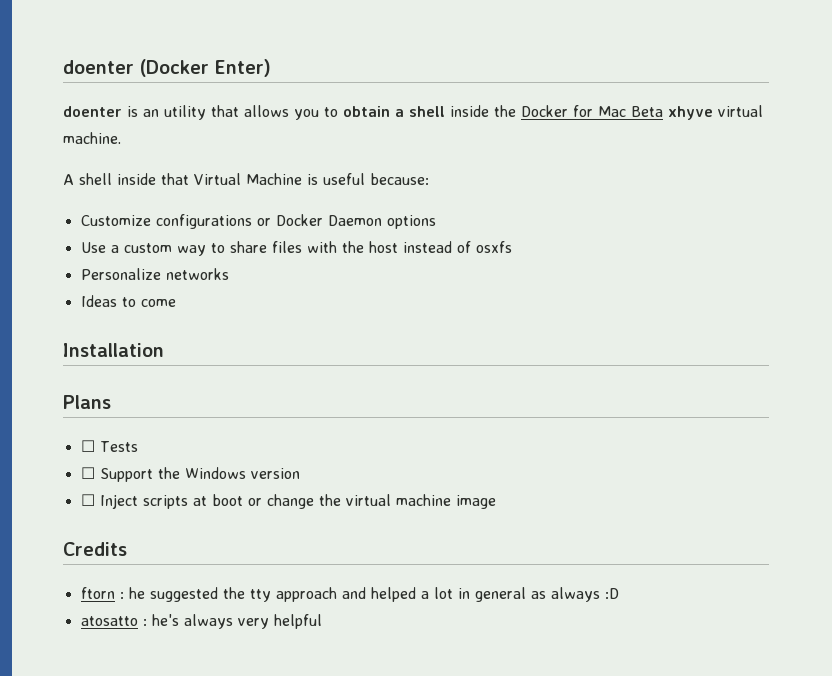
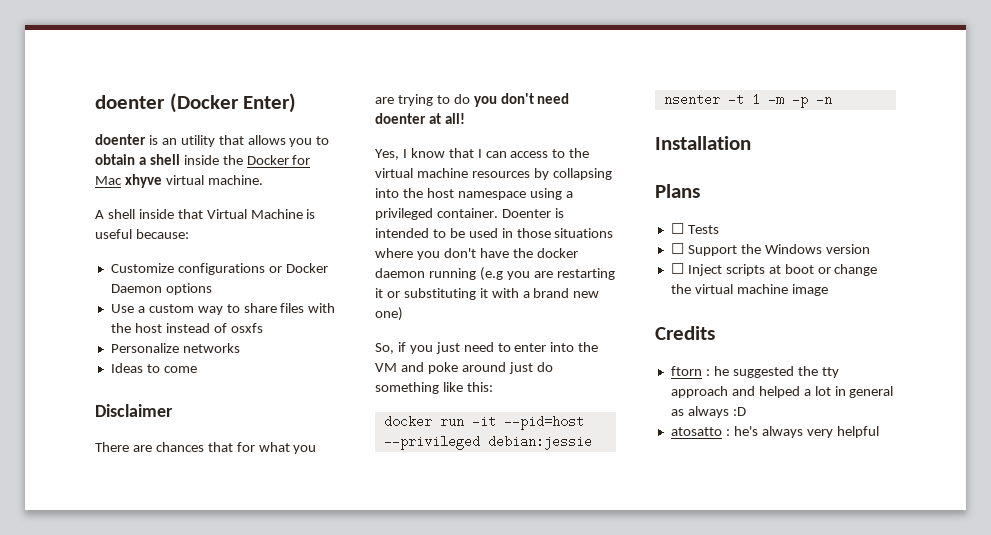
- doenter is an utility that allows you to obtain a shell inside the Docker for Mac Beta xhyve virtual machine.
+ doenter is an utility that allows you to obtain a shell inside the Docker for Mac xhyve virtual machine.
+ Disclaimer
+ There are chances that for what you are trying to do you don't need doenter at all!
+ Yes, I know that I can access to the virtual machine resources by collapsing into the host namespace using a privileged container. Doenter is intended to be used in those situations where you don't have the docker daemon running (e.g you are restarting it or substituting it with a brand new one)
+ So, if you just need to enter into the VM and poke around just do something like this:
+ docker run -it --pid=host --privileged debian:jessie nsenter -t 1 -m -p -n

